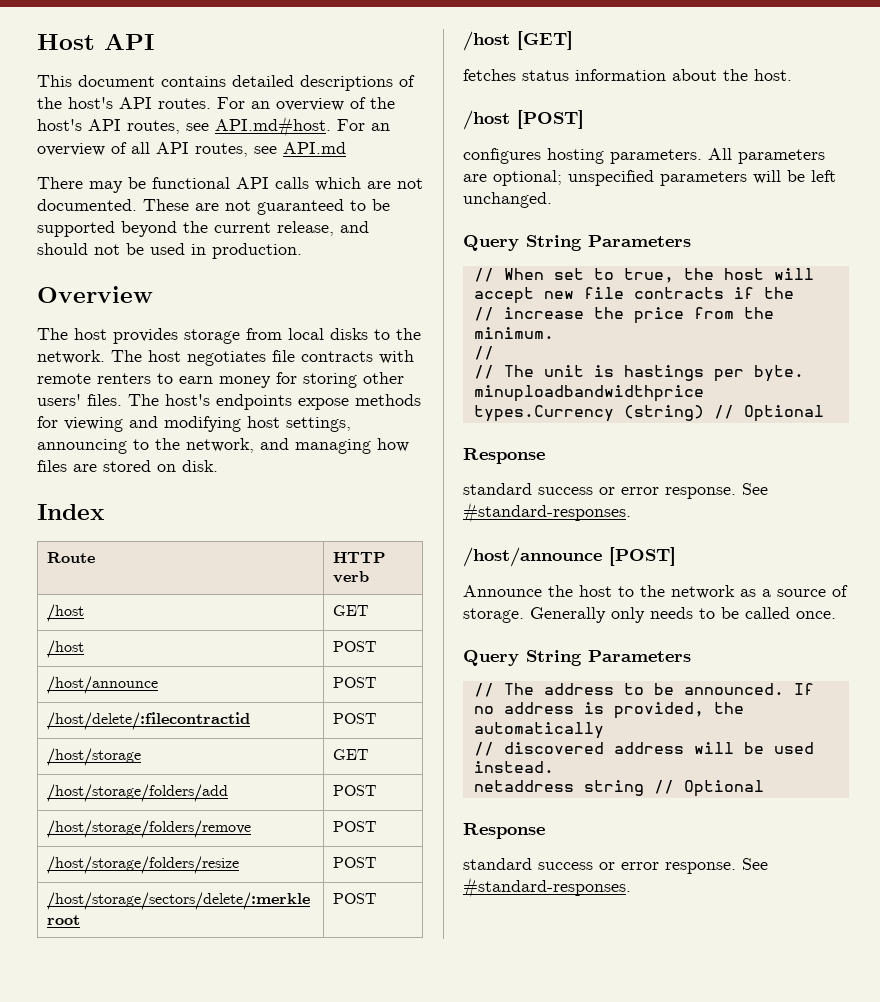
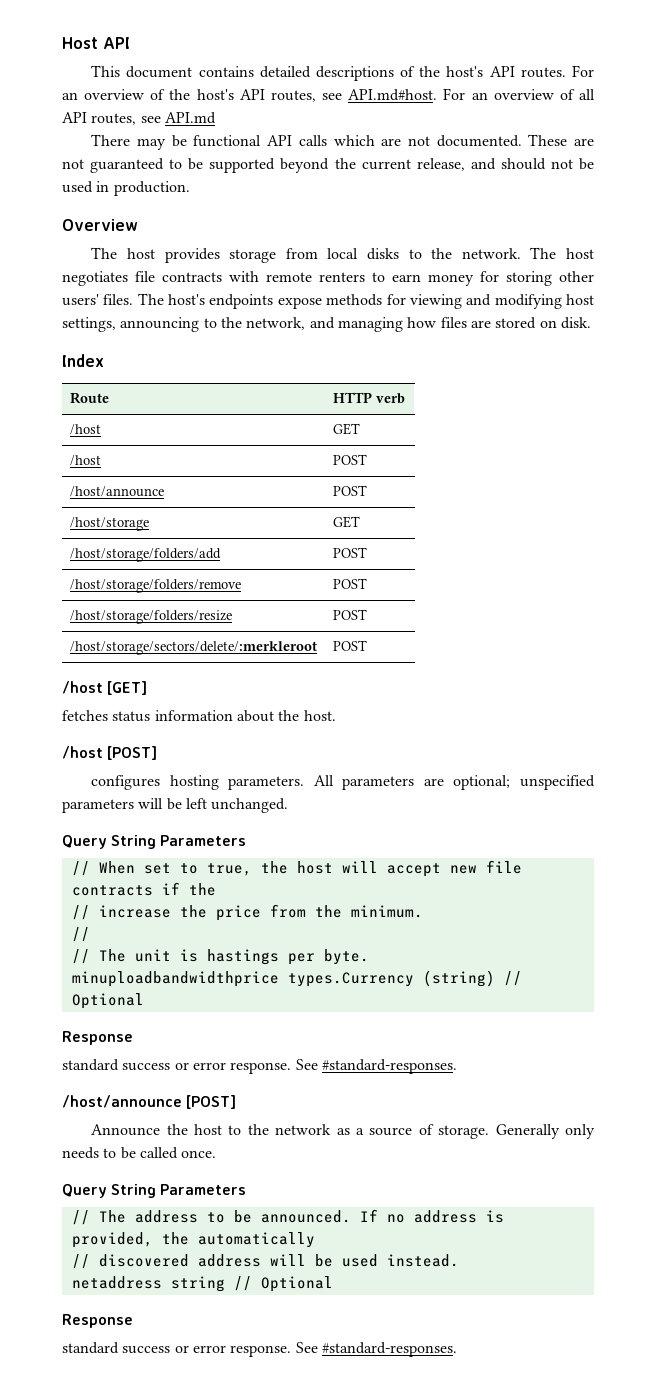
- /host/delete/:filecontractid | POST

